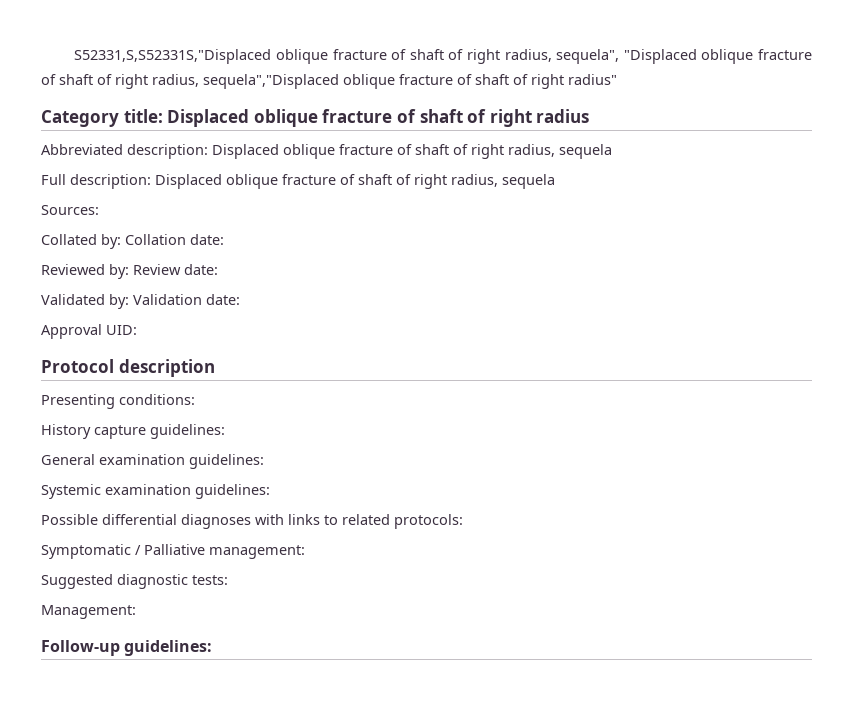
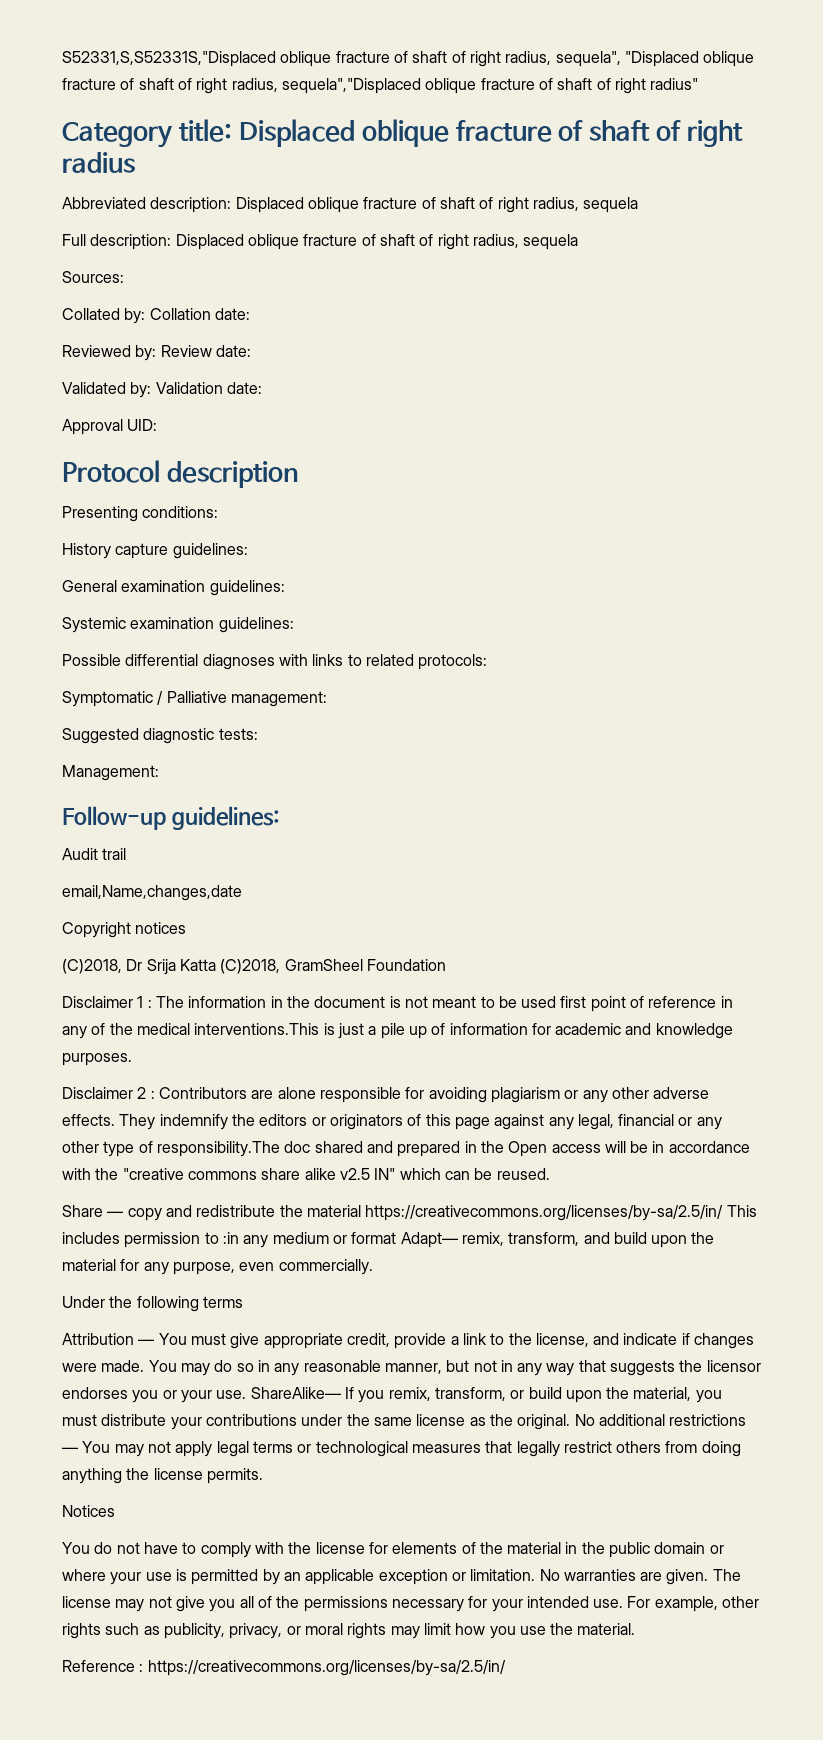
+ Audit trail
+ email,Name,changes,date
+ Copyright notices
+ (C)2018, Dr Srija Katta (C)2018, GramSheel Foundation
+ Disclaimer 1 : The information in the document is not meant to be used first point of reference in any of the medical interventions.This is just a pile up of information for academic and knowledge purposes.
+ Disclaimer 2 : Contributors are alone responsible for avoiding plagiarism or any other adverse effects. They indemnify the editors or originators of this page against any legal, financial or any other type of responsibility.The doc shared and prepared in the Open access will be in accordance with the "creative commons share alike v2.5 IN" which can be reused.
+ Share — copy and redistribute the material https://creativecommons.org/licenses/by-sa/2.5/in/ This includes permission to :in any medium or format Adapt— remix, transform, and build upon the material for any purpose, even commercially.
+ Under the following terms
+ Attribution — You must give appropriate credit, provide a link to the license, and indicate if changes were made. You may do so in any reasonable manner, but not in any way that suggests the licensor endorses you or your use. ShareAlike— If you remix, transform, or build upon the material, you must distribute your contributions under the same license as the original. No additional restrictions — You may not apply legal terms or technological measures that legally restrict others from doing anything the license permits.
+ Notices
+ You do not have to comply with the license for elements of the material in the public domain or where your use is permitted by an applicable exception or limitation. No warranties are given. The license may not give you all of the permissions necessary for your intended use. For example, other rights such as publicity, privacy, or moral rights may limit how you use the material.
+ Reference : https://creativecommons.org/licenses/by-sa/2.5/in/

